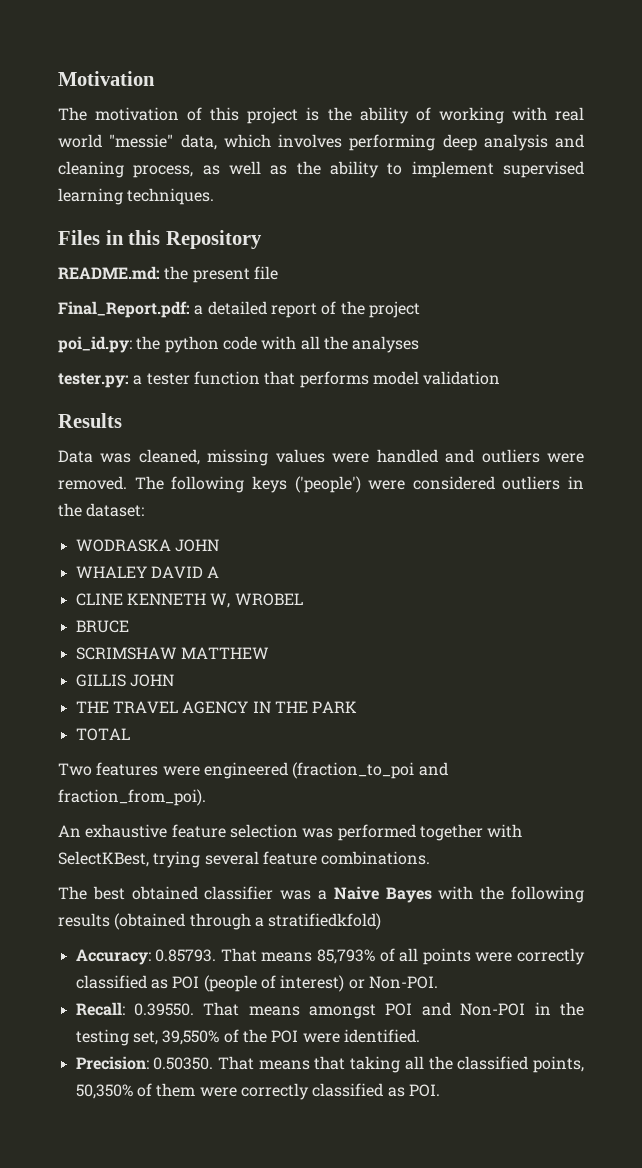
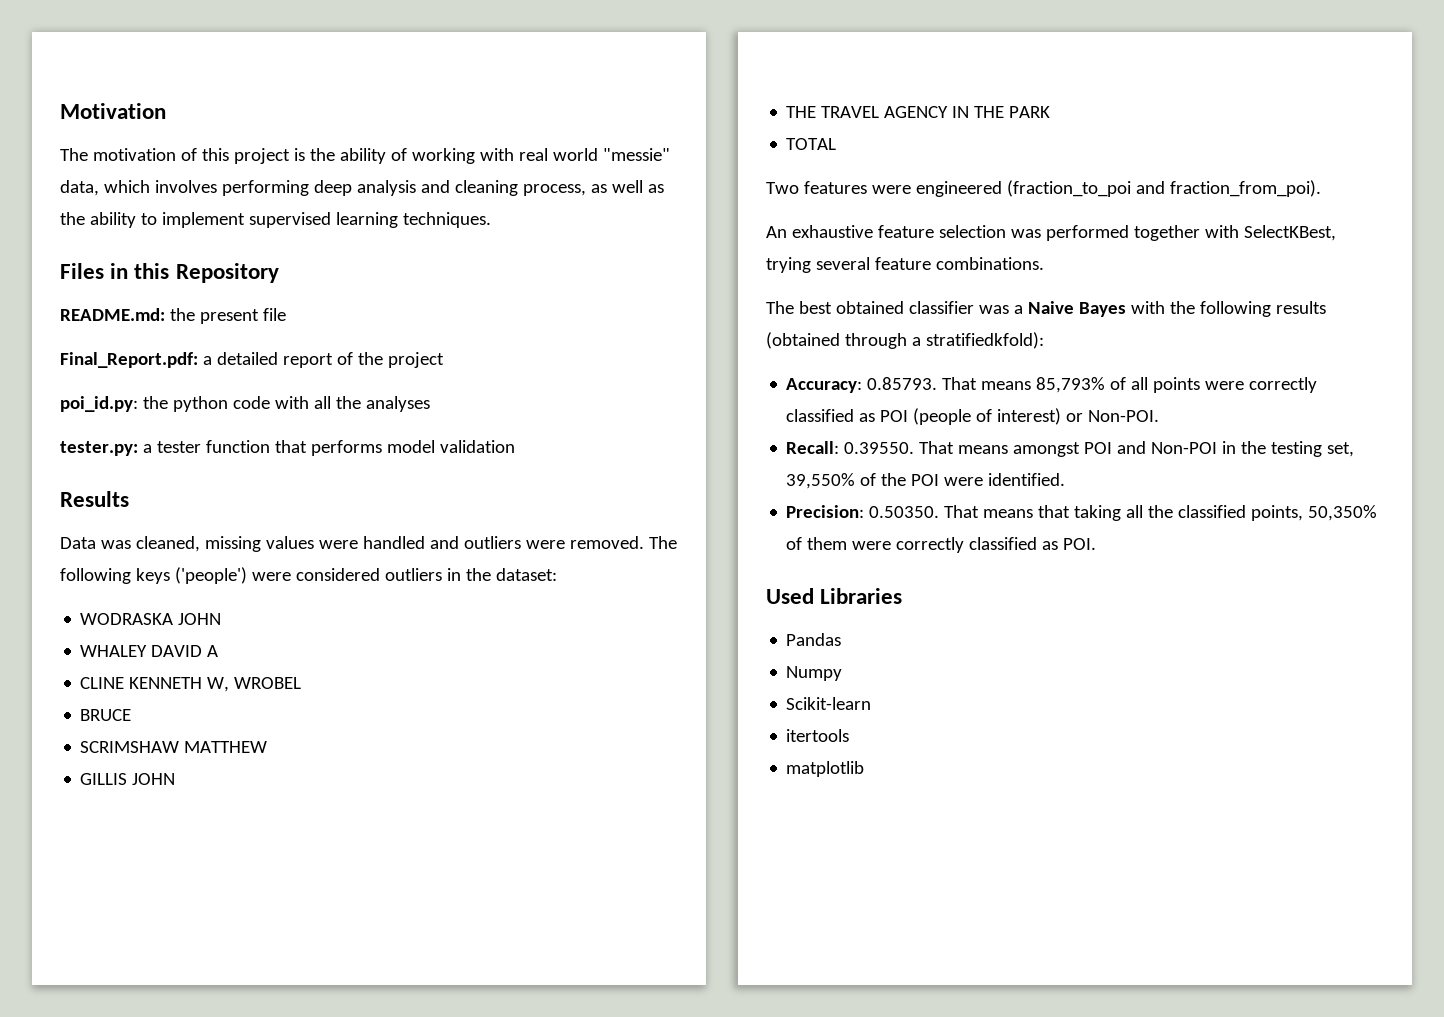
- The best obtained classifier was a Naive Bayes with the following results (obtained through a stratifiedkfold)
+ The best obtained classifier was a Naive Bayes with the following results (obtained through a stratifiedkfold):
+ Used Libraries
+ Pandas
+ Numpy
+ Scikit-learn
+ itertools
+ matplotlib

